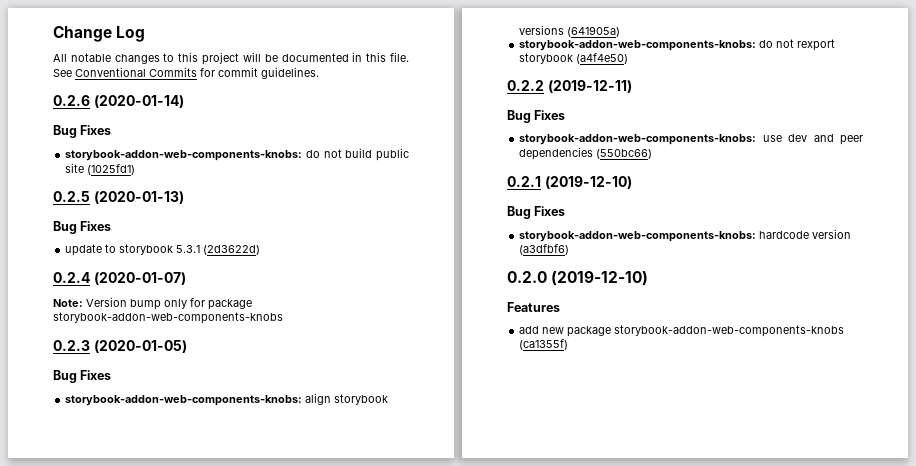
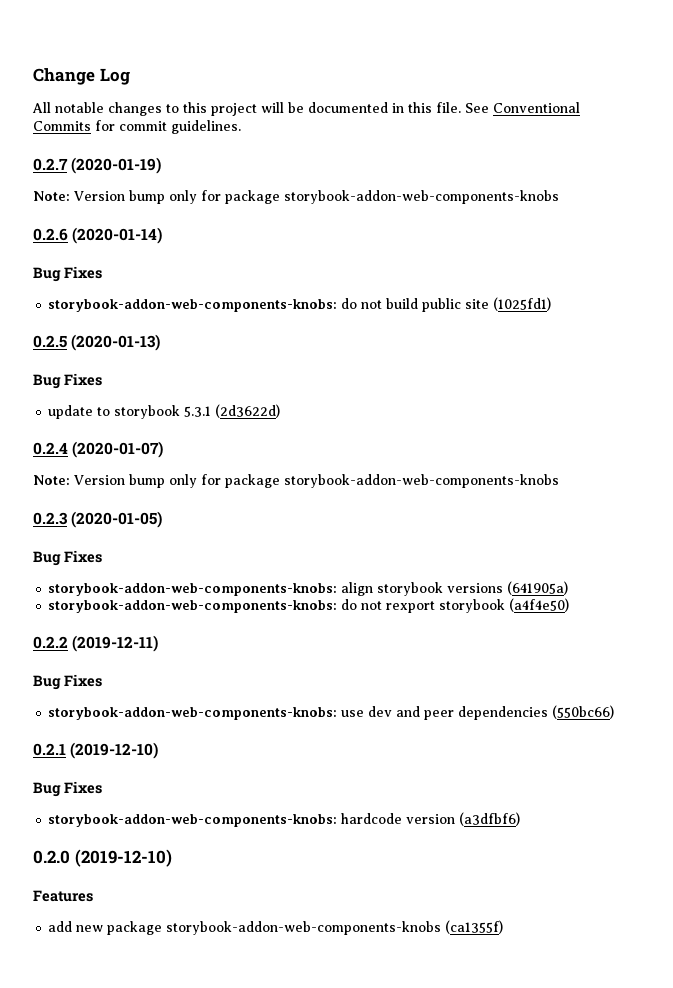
+ 0.2.7 (2020-01-19)
+ Note: Version bump only for package storybook-addon-web-components-knobs

